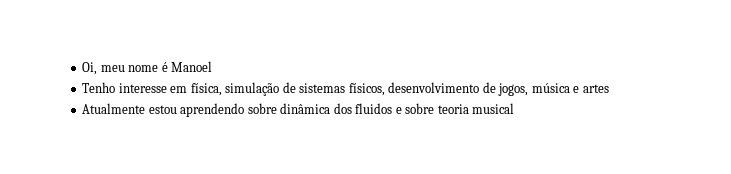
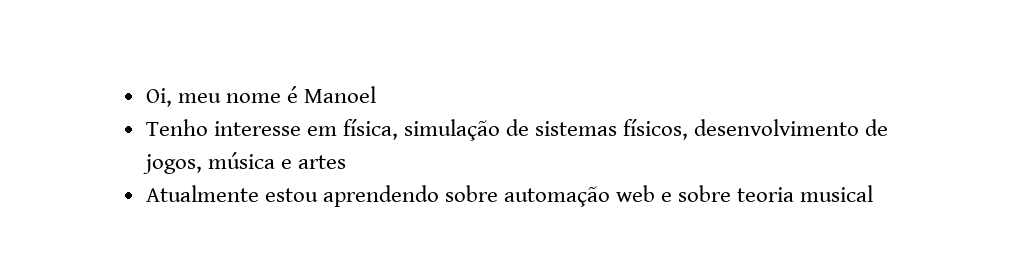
- Atualmente estou aprendendo sobre dinâmica dos fluidos e sobre teoria musical
+ Atualmente estou aprendendo sobre automação web e sobre teoria musical

